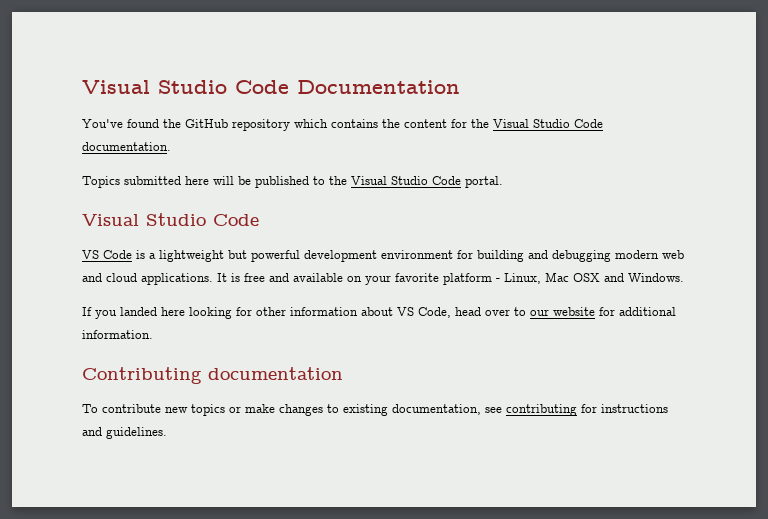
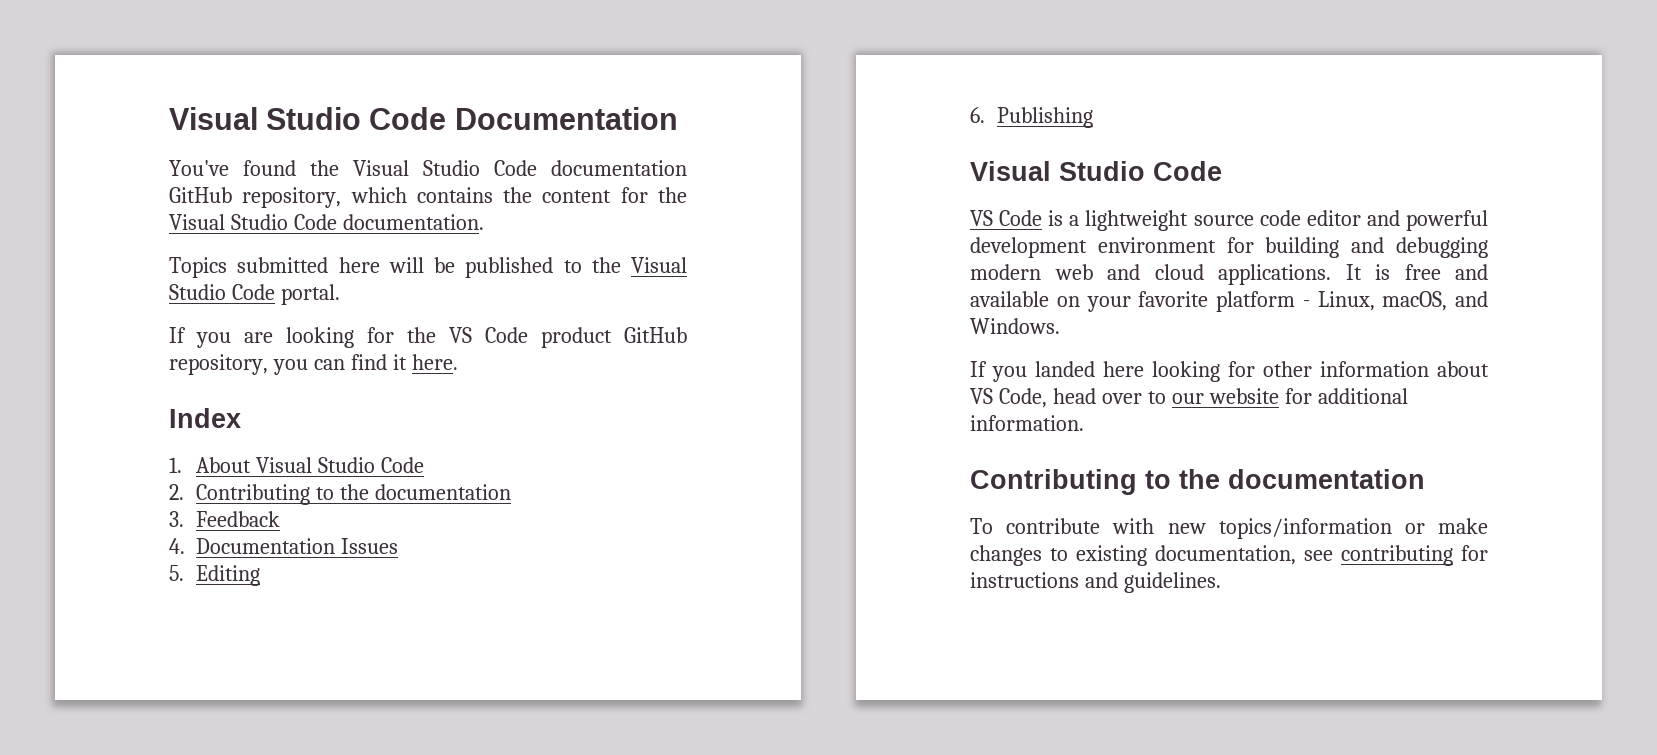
- You've found the GitHub repository which contains the content for the Visual Studio Code documentation.
+ You've found the Visual Studio Code documentation GitHub repository, which contains the content for the Visual Studio Code documentation.
+ If you are looking for the VS Code product GitHub repository, you can find it here.
+ Index
+ 1. About Visual Studio Code
+ 2. Contributing to the documentation
+ 3. Feedback
+ 4. Documentation Issues
+ 5. Editing
+ 6. Publishing
- VS Code is a lightweight but powerful development environment for building and debugging modern web and cloud applications.
+ VS Code is a lightweight source code editor and powerful development environment for building and debugging modern web and cloud applications.
- It is free and available on your favorite platform - Linux, Mac OSX and Windows.
+ It is free and available on your favorite platform - Linux, macOS, and Windows.
  If you landed here looking for other information about VS Code, head over to our website for additional information.
- Contributing documentation
+ Contributing to the documentation
- To contribute new topics or make changes to existing documentation, see contributing for instructions and guidelines.
+ To contribute with new topics/information or make changes to existing documentation, see contributing for instructions and guidelines.

